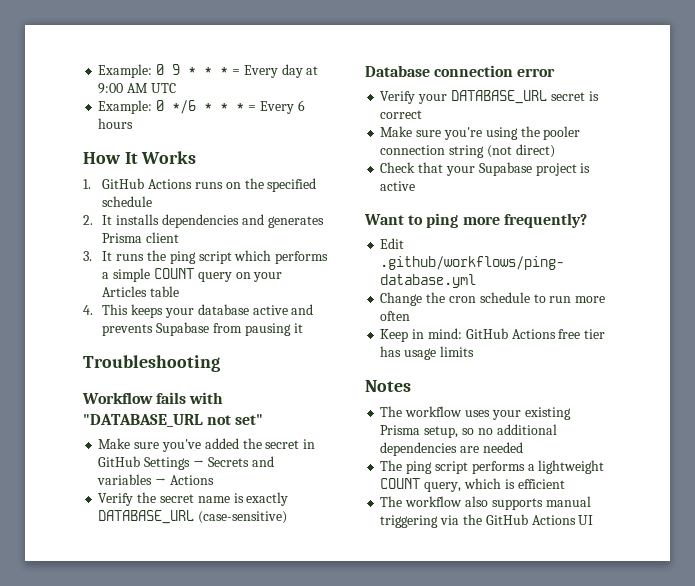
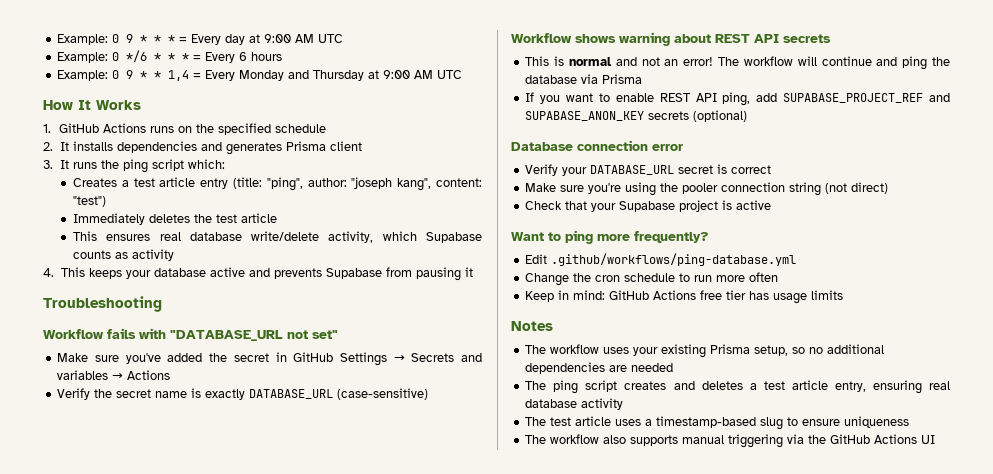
+ Example: 0 9 * * 1,4 = Every Monday and Thursday at 9:00 AM UTC
- 3. It runs the ping script which performs a simple COUNT query on your Articles table
+ 3. It runs the ping script which:
+ Creates a test article entry (title: "ping", author: "joseph kang", content: "test")
+ Immediately deletes the test article
+ This ensures real database write/delete activity, which Supabase counts as activity
+ Workflow shows warning about REST API secrets
+ This is normal and not an error! The workflow will continue and ping the database via Prisma
+ If you want to enable REST API ping, add SUPABASE_PROJECT_REF and SUPABASE_ANON_KEY secrets (optional)
- The ping script performs a lightweight COUNT query, which is efficient
+ The ping script creates and deletes a test article entry, ensuring real database activity
+ The test article uses a timestamp-based slug to ensure uniqueness

